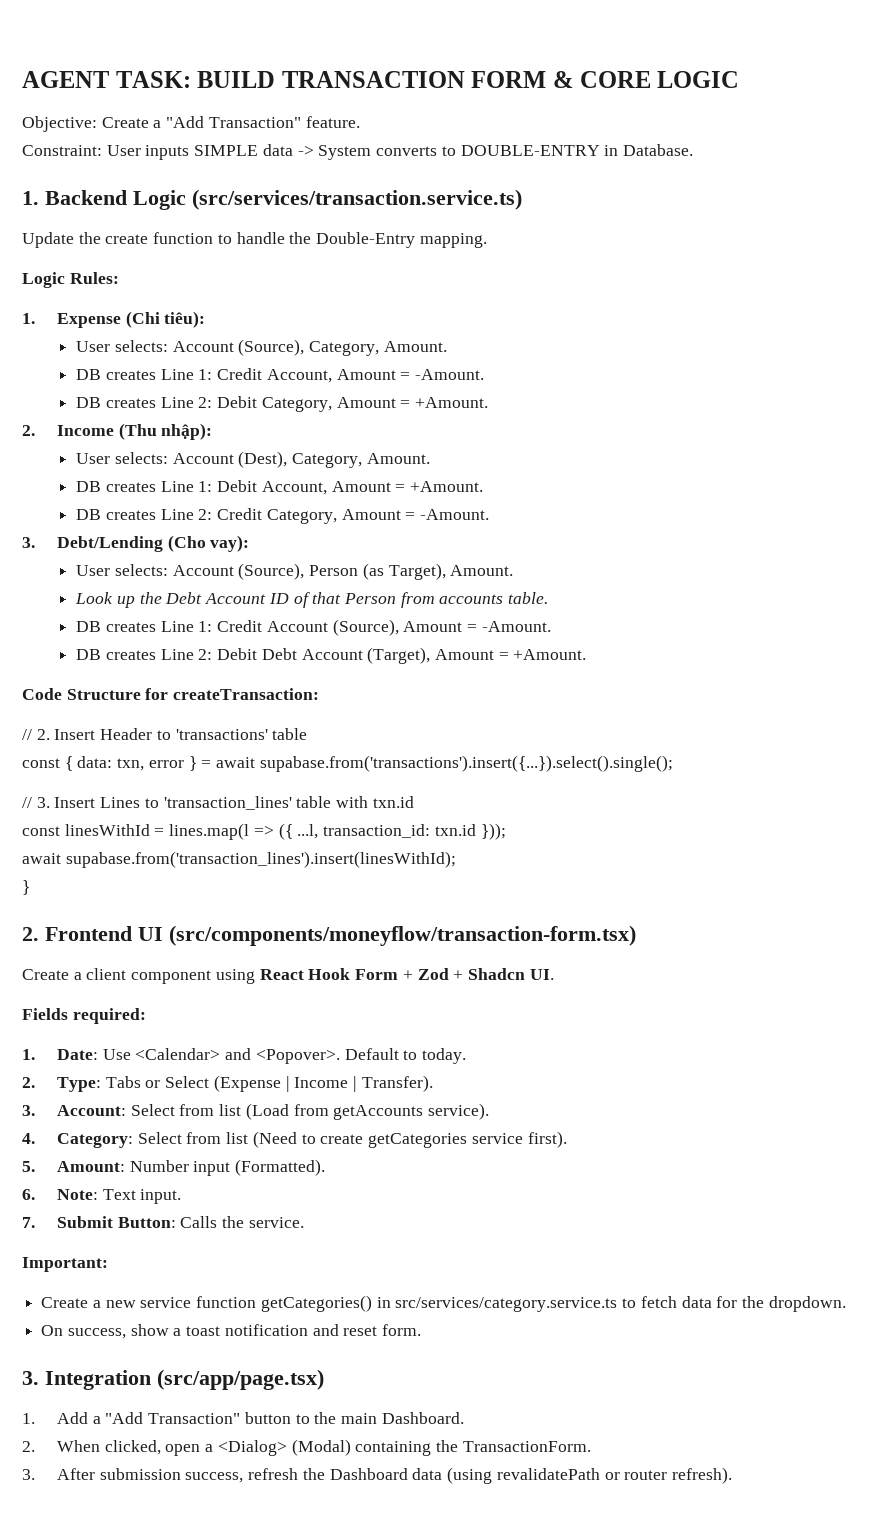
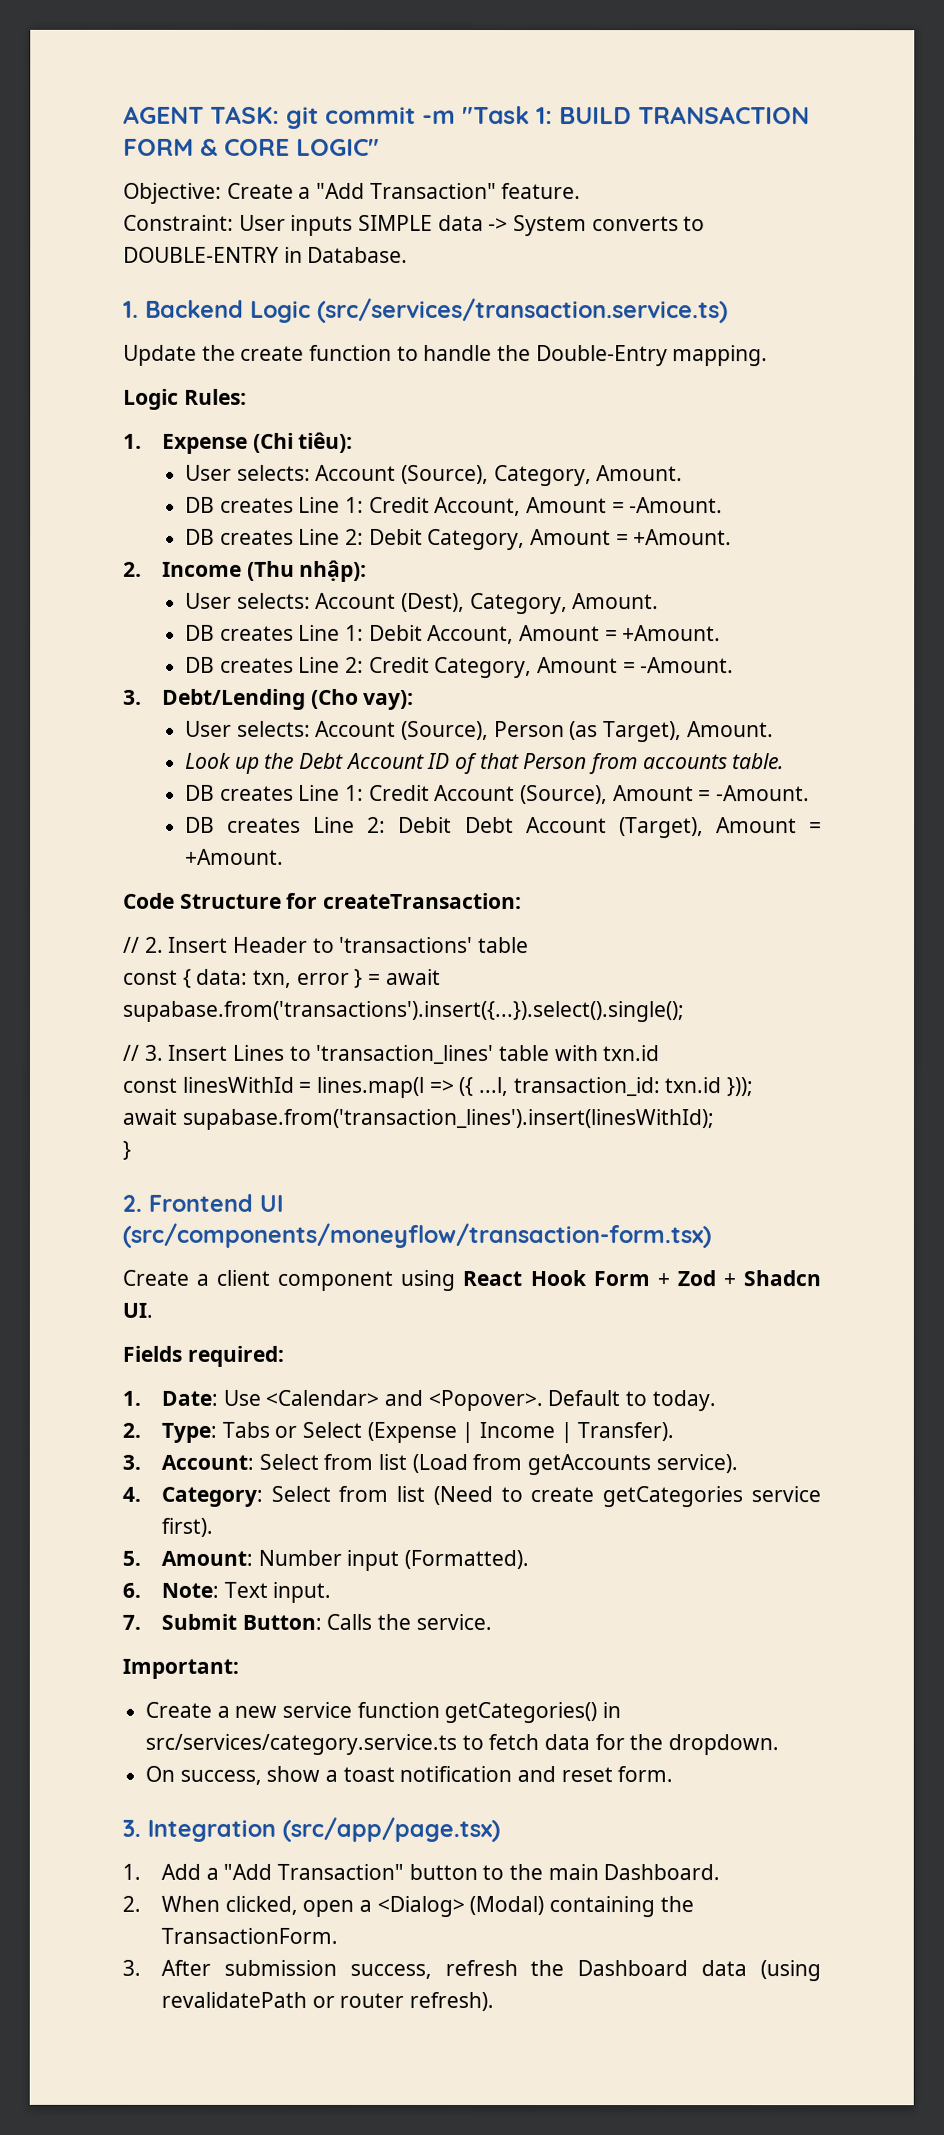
- AGENT TASK: BUILD TRANSACTION FORM & CORE LOGIC
+ AGENT TASK: git commit -m "Task 1: BUILD TRANSACTION FORM & CORE LOGIC"

